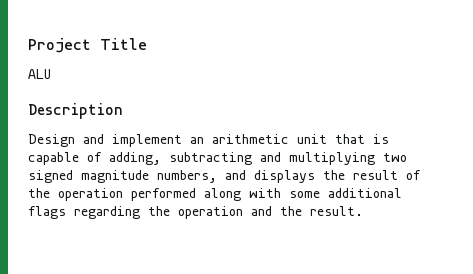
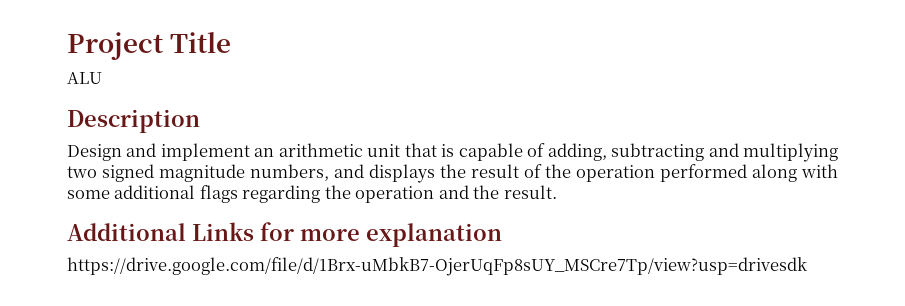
+ Additional Links for more explanation
+ https://drive.google.com/file/d/1Brx-uMbkB7-OjerUqFp8sUY_MSCre7Tp/view?usp=drivesdk

